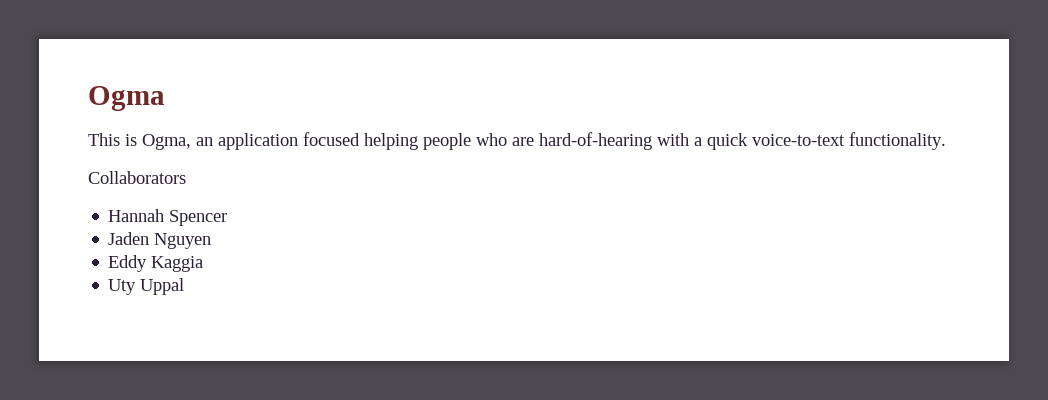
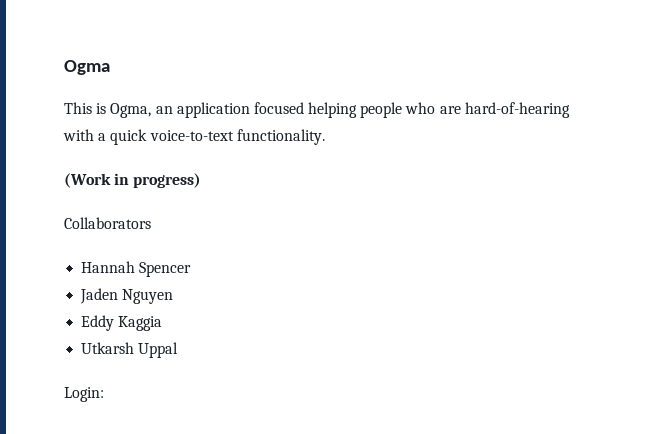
+ (Work in progress)
- Uty Uppal
+ Utkarsh Uppal
+ Login:

